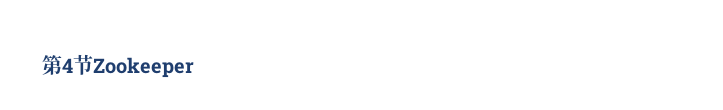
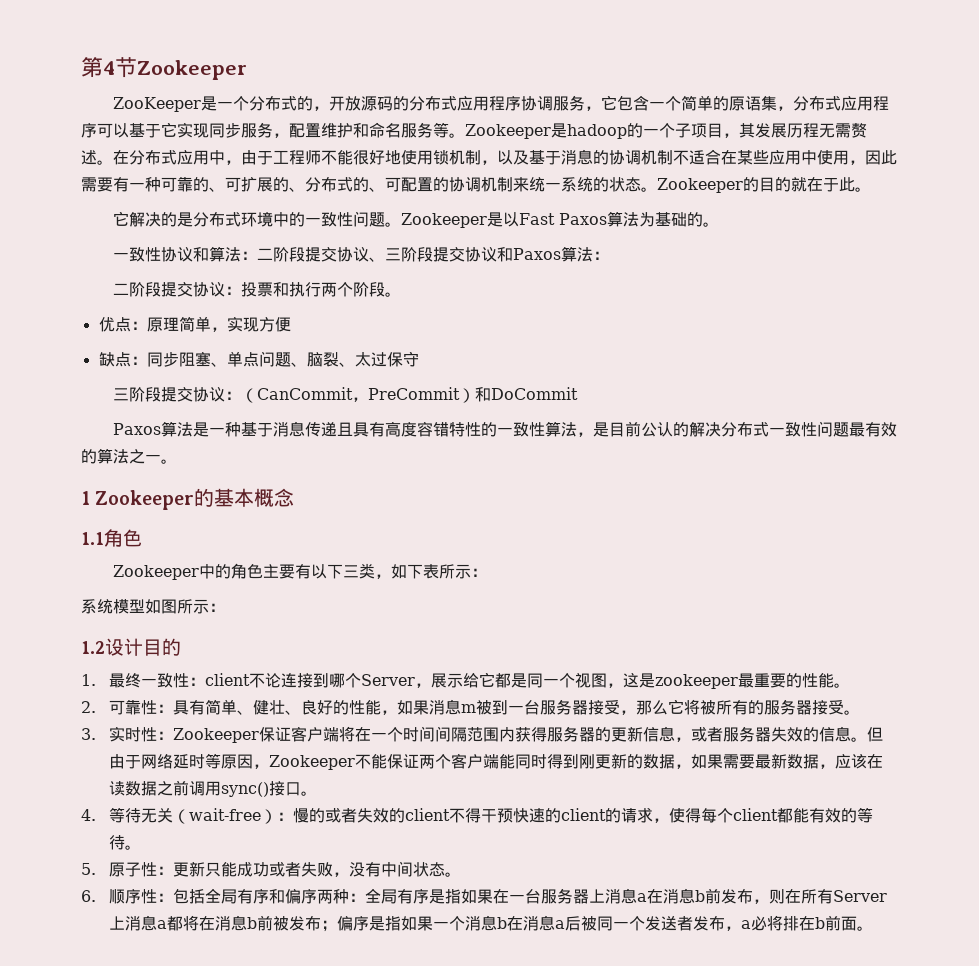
+ ZooKeeper是一个分布式的，开放源码的分布式应用程序协调服务，它包含一个简单的原语集，分布式应用程序可以基于它实现同步服务，配置维护和命名服务等。Zookeeper是hadoop的一个子项目，其发展历程无需赘述。在分布式应用中，由于工程师不能很好地使用锁机制，以及基于消息的协调机制不适合在某些应用中使用，因此需要有一种可靠的、可扩展的、分布式的、可配置的协调机制来统一系统的状态。Zookeeper的目的就在于此。
+ 它解决的是分布式环境中的一致性问题。Zookeeper是以Fast Paxos算法为基础的。
+ 一致性协议和算法：二阶段提交协议、三阶段提交协议和Paxos算法：
+ 二阶段提交协议：投票和执行两个阶段。
+ 优点：原理简单，实现方便
+ 缺点：同步阻塞、单点问题、脑裂、太过保守
+ 三阶段提交协议：（CanCommit，PreCommit）和DoCommit
+ Paxos算法是一种基于消息传递且具有高度容错特性的一致性算法，是目前公认的解决分布式一致性问题最有效的算法之一。
+ 1 Zookeeper的基本概念
+ 1.1角色
+ Zookeeper中的角色主要有以下三类，如下表所示：
+ 系统模型如图所示：
+ 1.2设计目的
+ 1.最终一致性：client不论连接到哪个Server，展示给它都是同一个视图，这是zookeeper最重要的性能。
+ 2.可靠性：具有简单、健壮、良好的性能，如果消息m被到一台服务器接受，那么它将被所有的服务器接受。
+ 3.实时性：Zookeeper保证客户端将在一个时间间隔范围内获得服务器的更新信息，或者服务器失效的信息。但由于网络延时等原因，Zookeeper不能保证两个客户端能同时得到刚更新的数据，如果需要最新数据，应该在读数据之前调用sync()接口。
+ 4.等待无关（wait-free）：慢的或者失效的client不得干预快速的client的请求，使得每个client都能有效的等待。
+ 5.原子性：更新只能成功或者失败，没有中间状态。
+ 6.顺序性：包括全局有序和偏序两种：全局有序是指如果在一台服务器上消息a在消息b前发布，则在所有Server上消息a都将在消息b前被发布；偏序是指如果一个消息b在消息a后被同一个发送者发布，a必将排在b前面。

